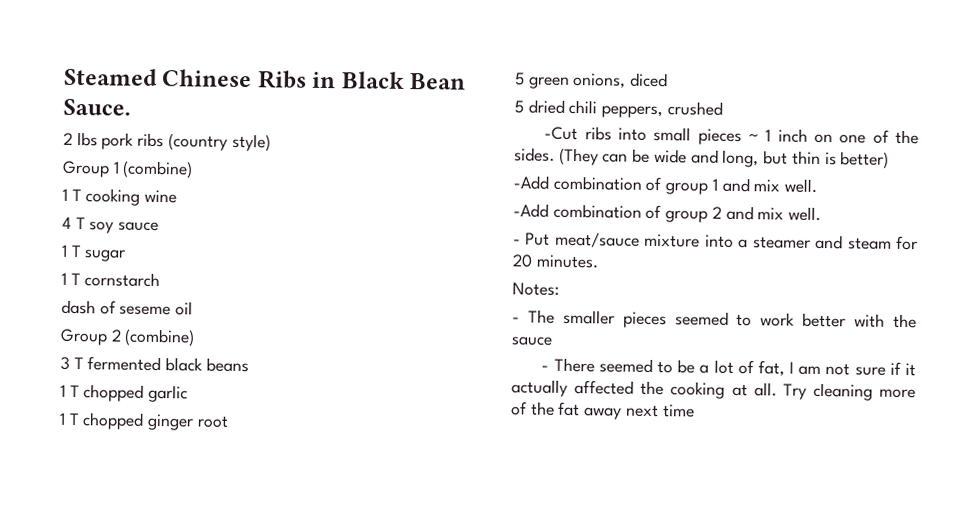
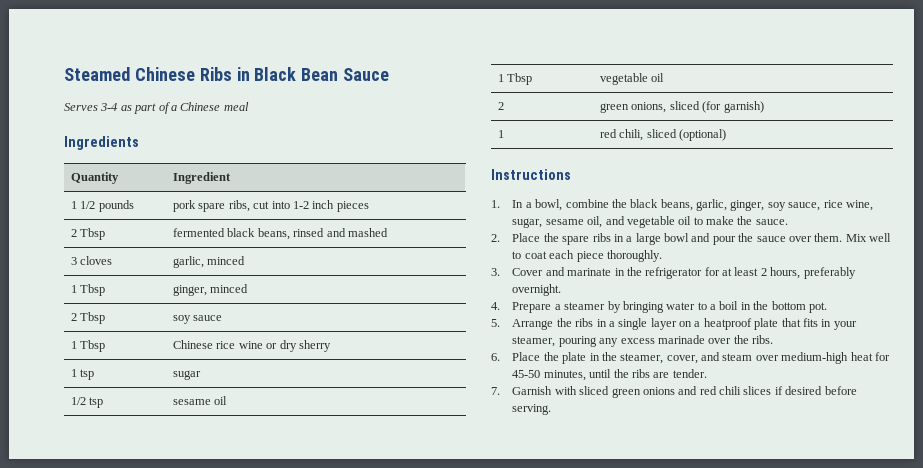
- Steamed Chinese Ribs in Black Bean Sauce.
- 2 lbs pork ribs (country style)
- Group 1 (combine)
- 1 T cooking wine
- 4 T soy sauce
- 1 T sugar
- 1 T cornstarch
- dash of seseme oil
- Group 2 (combine)
- 3 T fermented black beans
- 1 T chopped garlic
- 1 T chopped ginger root
- 5 green onions, diced
- 5 dried chili peppers, crushed
- -Cut ribs into small pieces ~ 1 inch on one of the sides. (They can be wide and long, but thin is better)
- -Add combination of group 1 and mix well.
- -Add combination of group 2 and mix well.
- - Put meat/sauce mixture into a steamer and steam for 20 minutes.
- Notes:
- - The smaller pieces seemed to work better with the sauce
- - There seemed to be a lot of fat, I am not sure if it actually affected the cooking at all. Try cleaning more of the fat away next time
+ Steamed Chinese Ribs in Black Bean Sauce
+ Serves 3-4 as part of a Chinese meal
+ Ingredients
+ Quantity | Ingredient
+ 1 1/2 pounds | pork spare ribs, cut into 1-2 inch pieces
+ 2 Tbsp | fermented black beans, rinsed and mashed
+ 3 cloves | garlic, minced
+ 1 Tbsp | ginger, minced
+ 2 Tbsp | soy sauce
+ 1 Tbsp | Chinese rice wine or dry sherry
+ 1 tsp | sugar
+ 1/2 tsp | sesame oil
+ 1 Tbsp | vegetable oil
+ 2 | green onions, sliced (for garnish)
+ 1 | red chili, sliced (optional)
+ Instructions
+ 1. In a bowl, combine the black beans, garlic, ginger, soy sauce, rice wine, sugar, sesame oil, and vegetable oil to make the sauce.
+ 2. Place the spare ribs in a large bowl and pour the sauce over them. Mix well to coat each piece thoroughly.
+ 3. Cover and marinate in the refrigerator for at least 2 hours, preferably overnight.
+ 4. Prepare a steamer by bringing water to a boil in the bottom pot.
+ 5. Arrange the ribs in a single layer on a heatproof plate that fits in your steamer, pouring any excess marinade over the ribs.
+ 6. Place the plate in the steamer, cover, and steam over medium-high heat for 45-50 minutes, until the ribs are tender.
+ 7. Garnish with sliced green onions and red chili slices if desired before serving.

